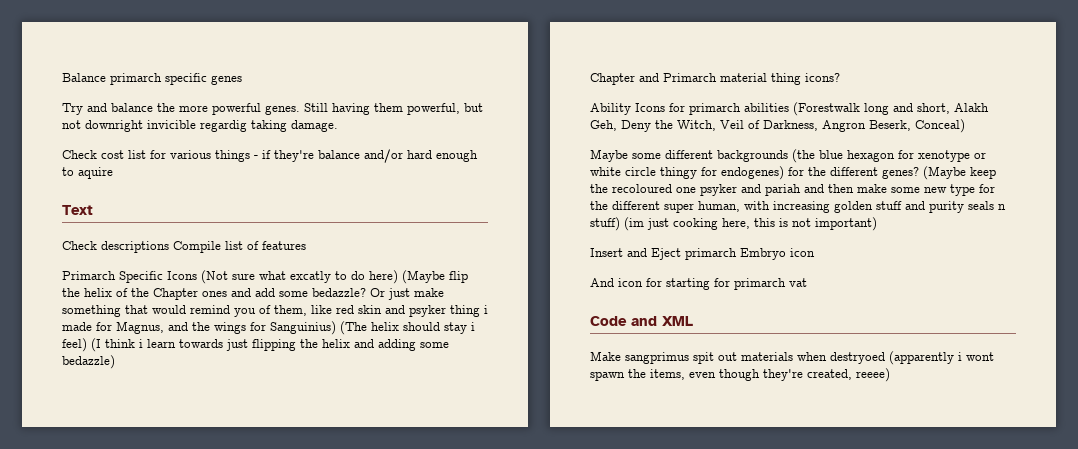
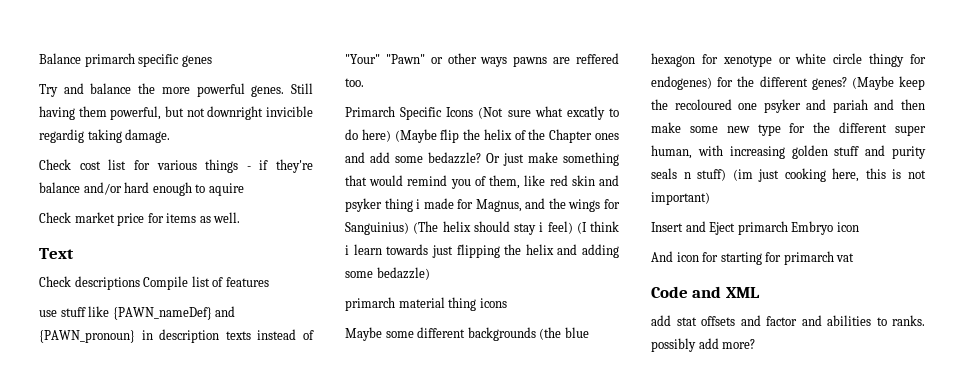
+ Check market price for items as well.
+ use stuff like {PAWN_nameDef} and {PAWN_pronoun} in description texts instead of "Your" "Pawn" or other ways pawns are reffered too.
- Chapter and Primarch material thing icons?
- Ability Icons for primarch abilities (Forestwalk long and short, Alakh Geh, Deny the Witch, Veil of Darkness, Angron Beserk, Conceal)
+ primarch material thing icons
- Make sangprimus spit out materials when destryoed (apparently i wont spawn the items, even though they're created, reeee)
+ add stat offsets and factor and abilities to ranks. possibly add more?

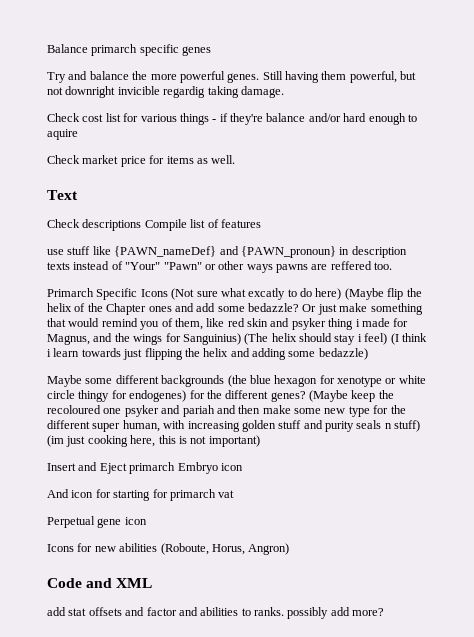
- primarch material thing icons
+ Perpetual gene icon
+ Icons for new abilities (Roboute, Horus, Angron)

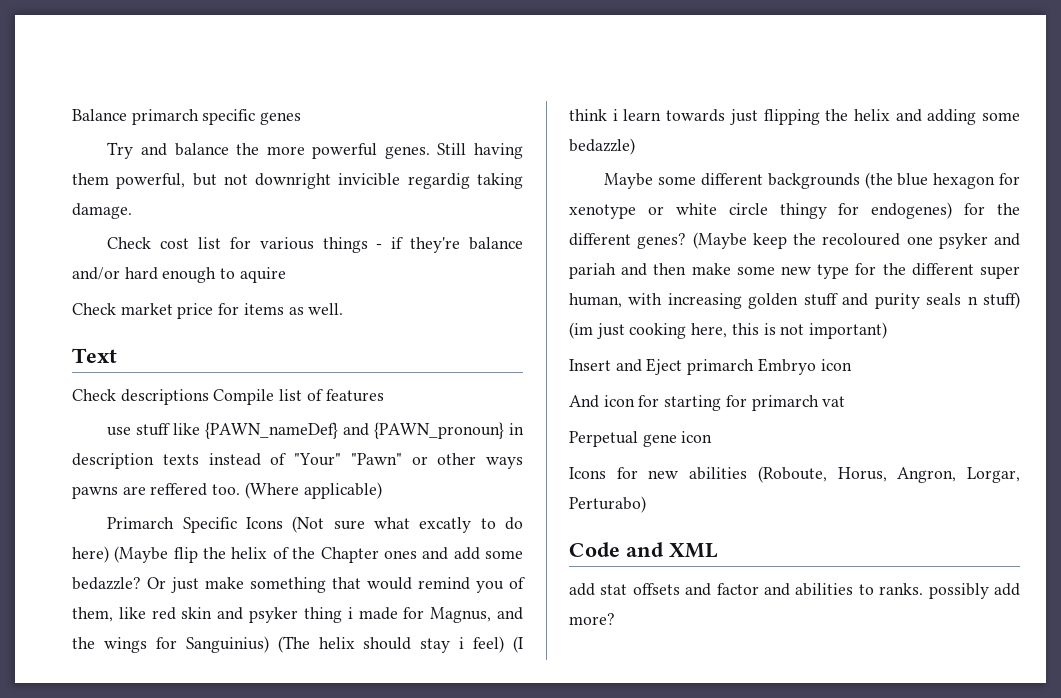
+ (Where applicable)
- Icons for new abilities (Roboute, Horus, Angron)
+ Icons for new abilities (Roboute, Horus, Angron, Lorgar, Perturabo)

